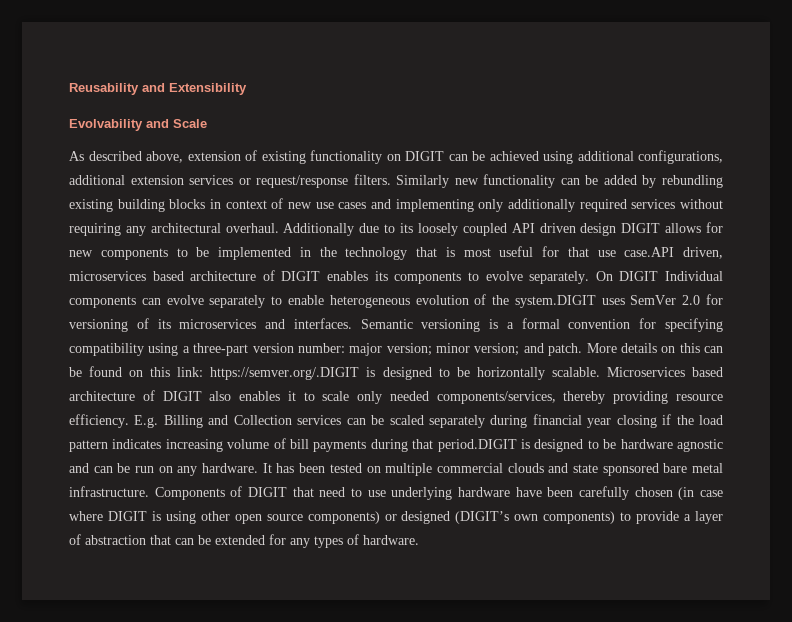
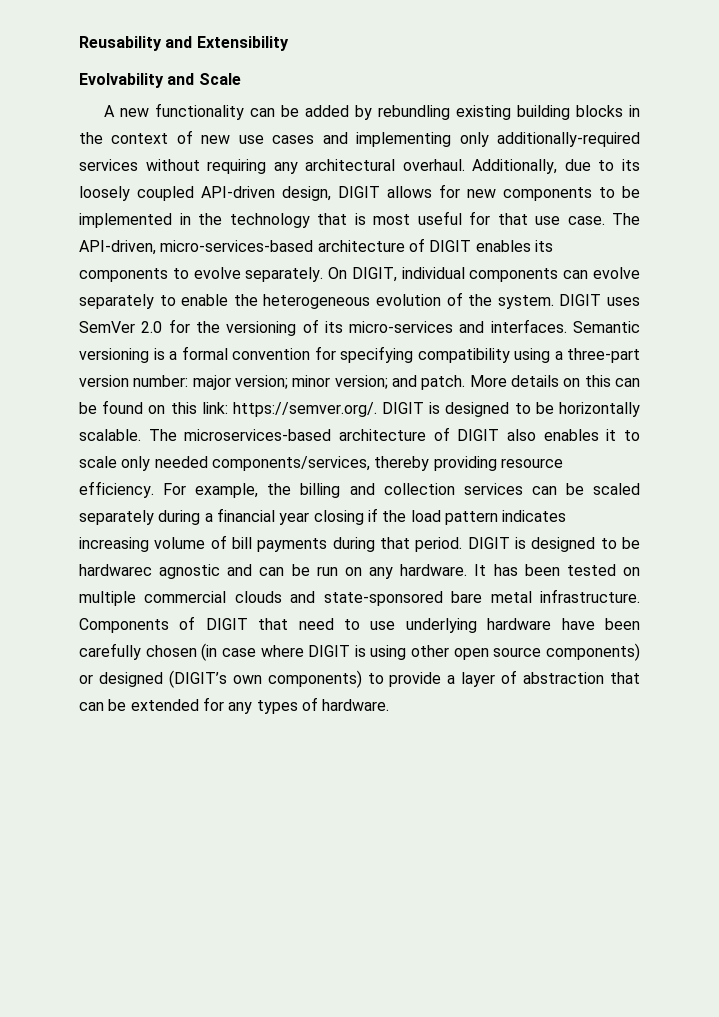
- As described above, extension of existing functionality on DIGIT can be achieved using additional configurations, additional extension services or request/response filters. Similarly new functionality can be added by rebundling existing building blocks in context of new use cases and implementing only additionally required services without requiring any architectural overhaul.
+ A new functionality can be added by rebundling existing building blocks in the context of new use cases and implementing only additionally-required services without requiring any architectural overhaul.
- Additionally due to its loosely coupled API driven design DIGIT allows for new components to be implemented in the technology that is most useful for that use case.API driven, microservices based architecture of DIGIT enables its components to evolve separately.
+ Additionally, due to its loosely coupled API-driven design, DIGIT allows for new components to be implemented in the technology that is most useful for that use case. The API-driven, micro-services-based architecture of DIGIT enables its components to evolve separately.
- On DIGIT Individual components can evolve separately to enable heterogeneous evolution of the system.DIGIT uses SemVer 2.0 for versioning of its microservices and interfaces.
+ On DIGIT, individual components can evolve separately to enable the heterogeneous evolution of the system. DIGIT uses SemVer 2.0 for the versioning of its micro-services and interfaces.
- More details on this can be found on this link: https://semver.org/.DIGIT is designed to be horizontally scalable.
+ More details on this can be found on this link: https://semver.org/. DIGIT is designed to be horizontally scalable.
- Microservices based architecture of DIGIT also enables it to scale only needed components/services, thereby providing resource efficiency.
+ The microservices-based architecture of DIGIT also enables it to scale only needed components/services, thereby providing resource efficiency.
- E.g. Billing and Collection services can be scaled separately during financial year closing if the load pattern indicates increasing volume of bill payments during that period.DIGIT is designed to be hardware agnostic and can be run on any hardware.
+ For example, the billing and collection services can be scaled separately during a financial year closing if the load pattern indicates increasing volume of bill payments during that period. DIGIT is designed to be hardwarec agnostic and can be run on any hardware.
- It has been tested on multiple commercial clouds and state sponsored bare metal infrastructure.
+ It has been tested on multiple commercial clouds and state-sponsored bare metal infrastructure.

